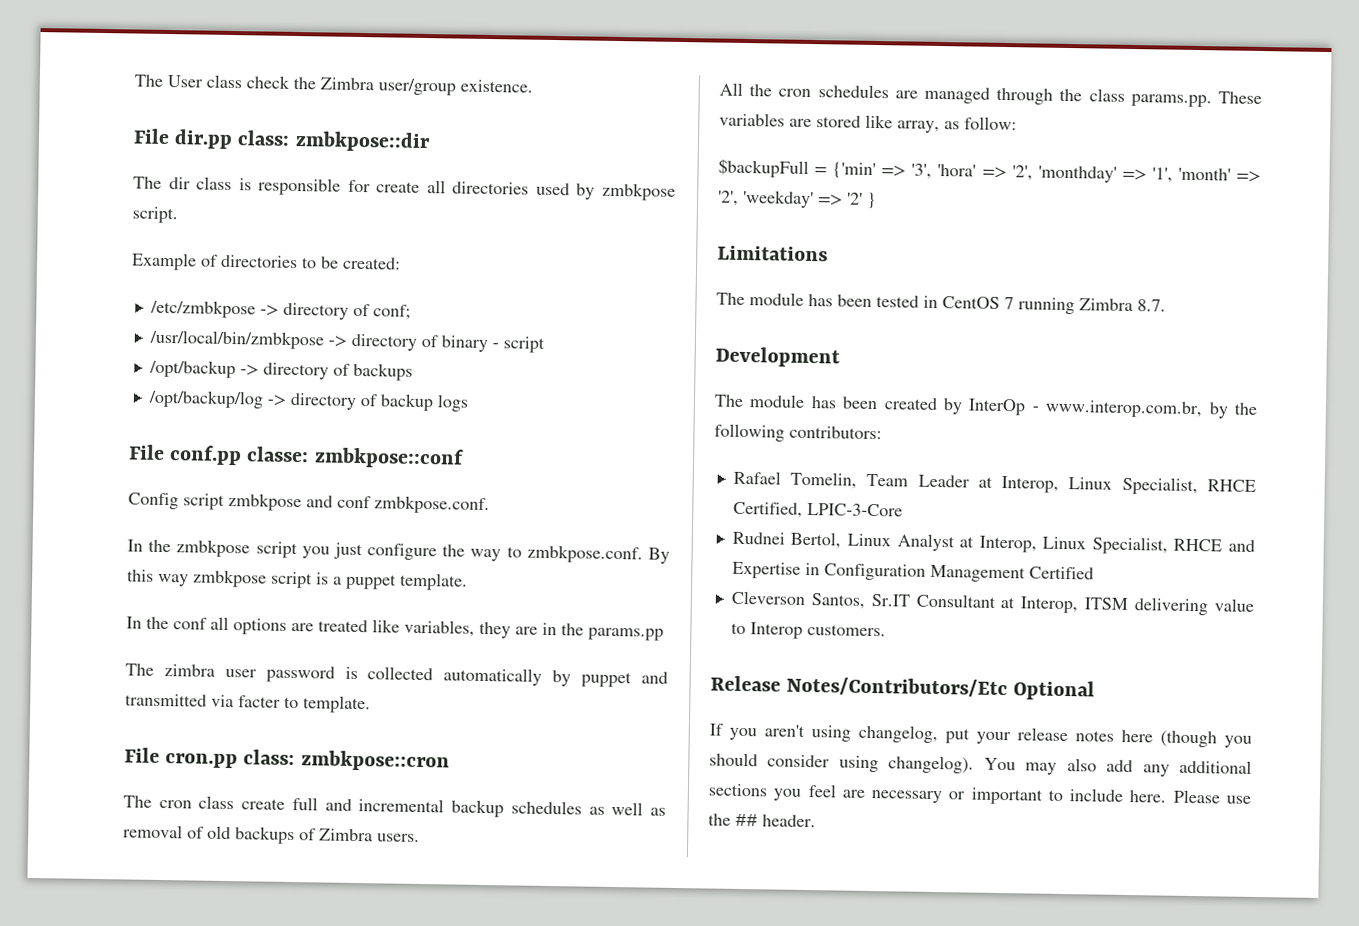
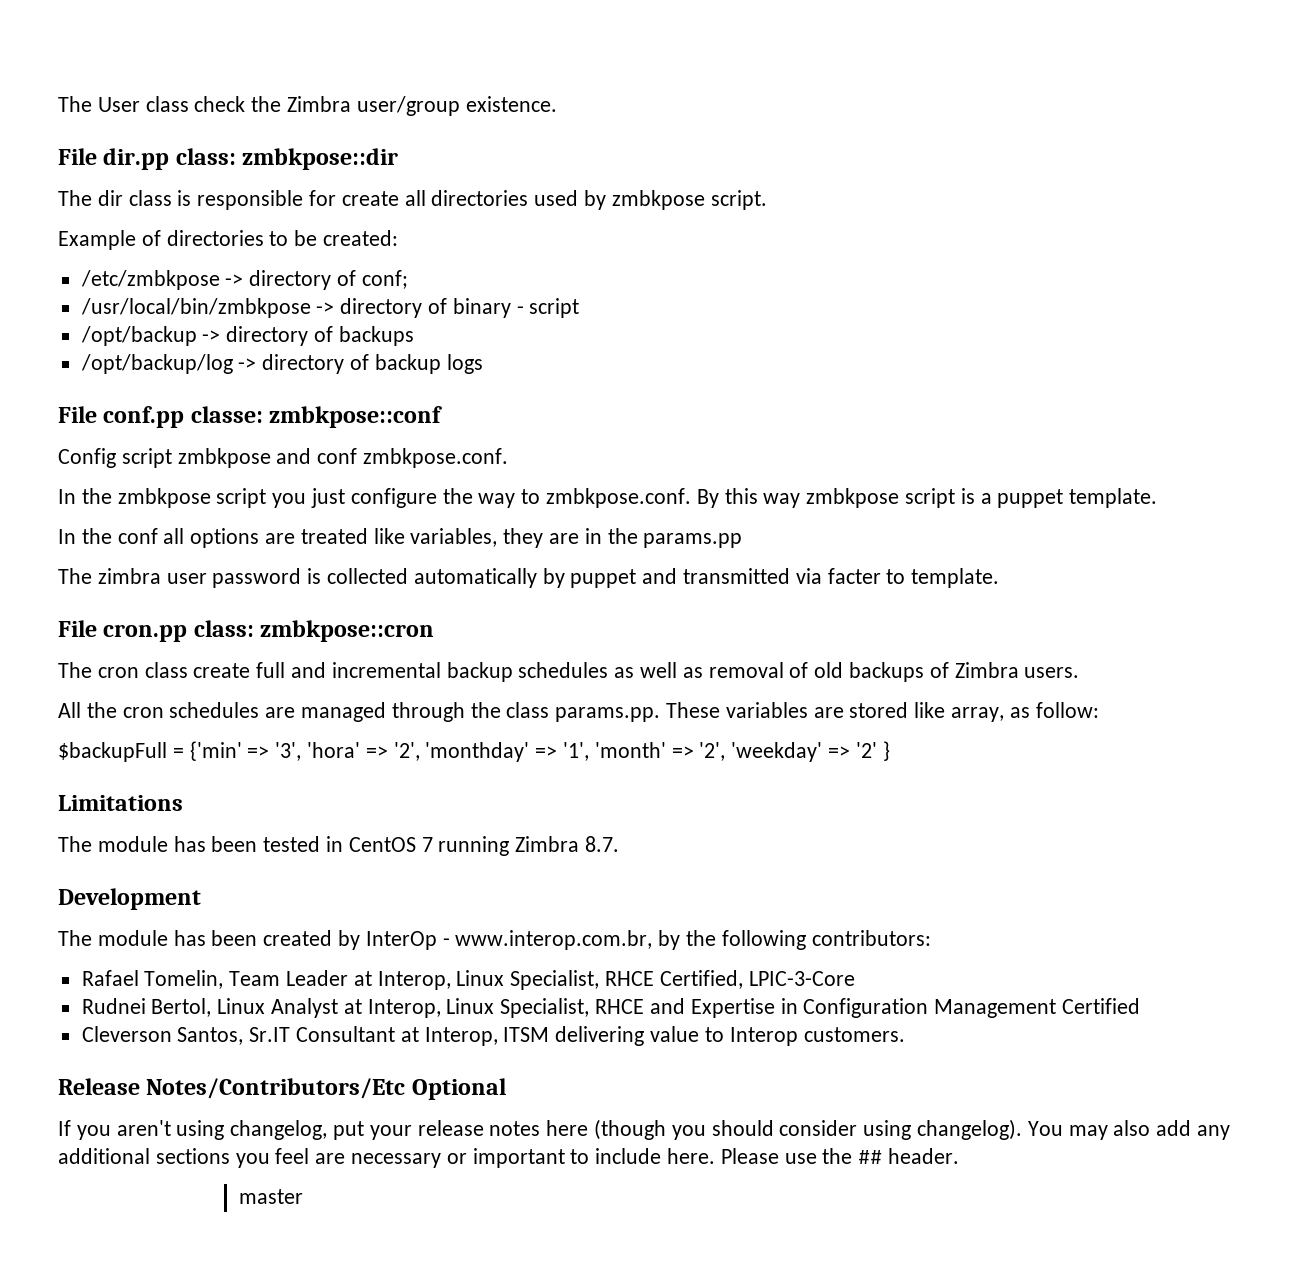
+ master

